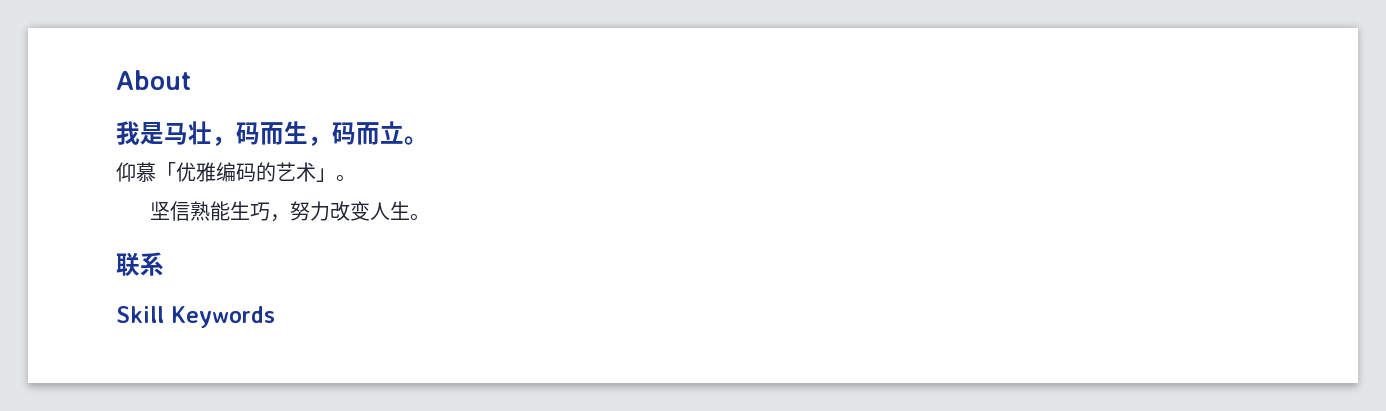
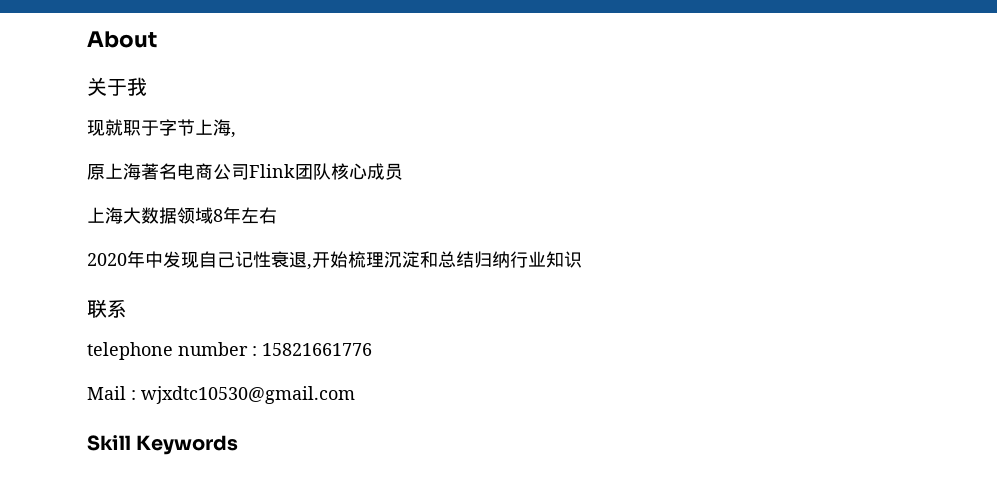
- 我是马壮，码而生，码而立。
- 仰慕「优雅编码的艺术」。
- 坚信熟能生巧，努力改变人生。
+ 关于我
+ 现就职于字节上海,
+ 原上海著名电商公司Flink团队核心成员
+ 上海大数据领域8年左右
+ 2020年中发现自己记性衰退,开始梳理沉淀和总结归纳行业知识
  联系
+ telephone number : 15821661776
+ Mail : wjxdtc10530@gmail.com

